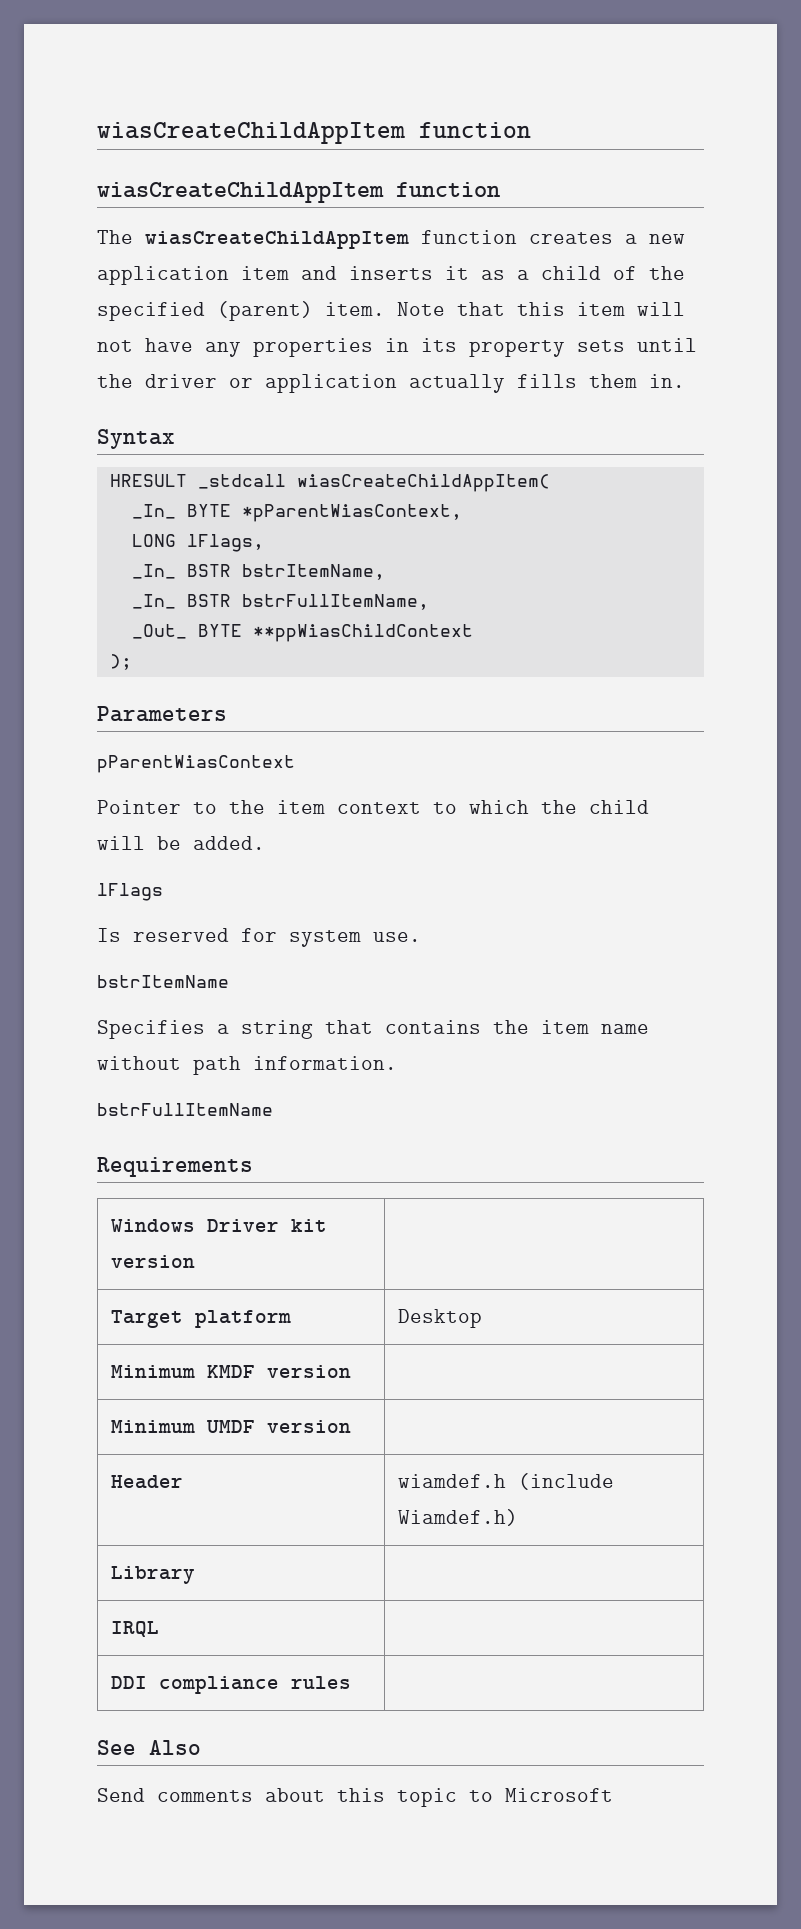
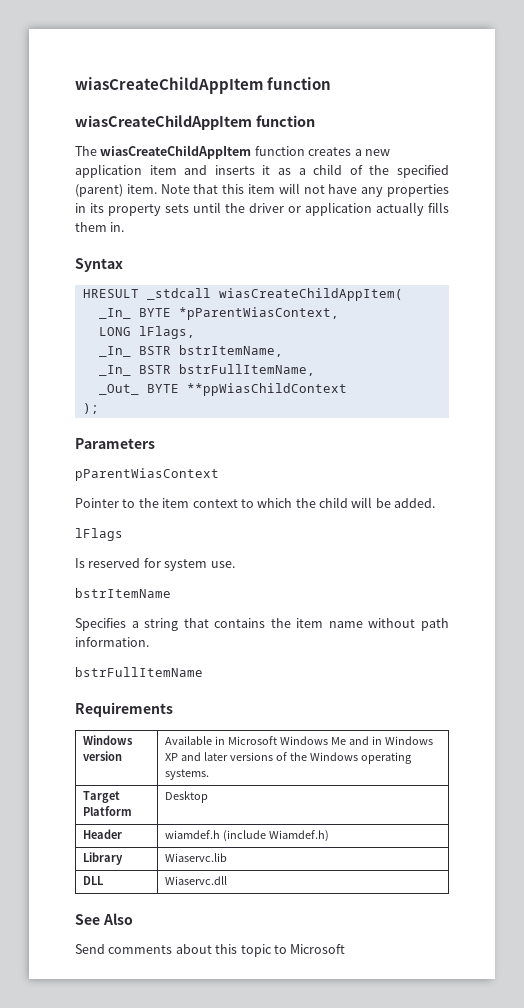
- Windows Driver kit version |
+ Windows version | Available in Microsoft Windows Me and in Windows XP and later versions of the Windows operating systems.
- Target platform | Desktop
+ Target Platform | Desktop
- Minimum KMDF version |
- Minimum UMDF version |
- Library |
- IRQL |
- DDI compliance rules |
+ Library | Wiaservc.lib
+ DLL | Wiaservc.dll

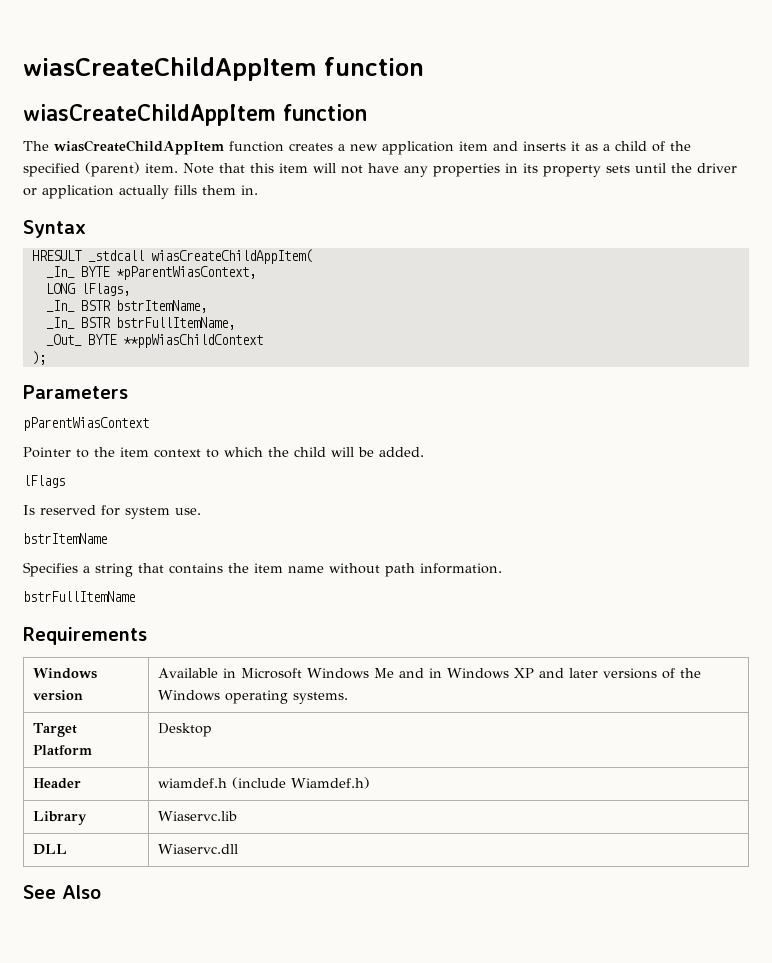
- Send comments about this topic to Microsoft

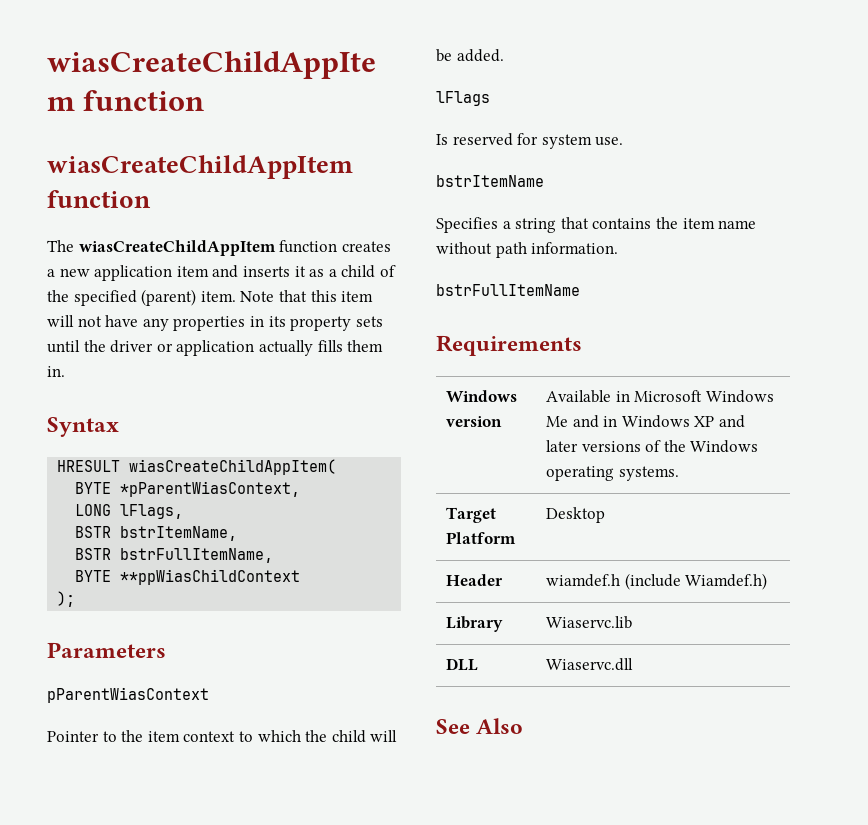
- HRESULT _stdcall wiasCreateChildAppItem(
+ HRESULT wiasCreateChildAppItem(
- _In_ BYTE *pParentWiasContext,
+ BYTE *pParentWiasContext,
- _In_ BSTR bstrItemName,
+ BSTR bstrItemName,
- _In_ BSTR bstrFullItemName,
+ BSTR bstrFullItemName,
- _Out_ BYTE **ppWiasChildContext
+ BYTE **ppWiasChildContext

